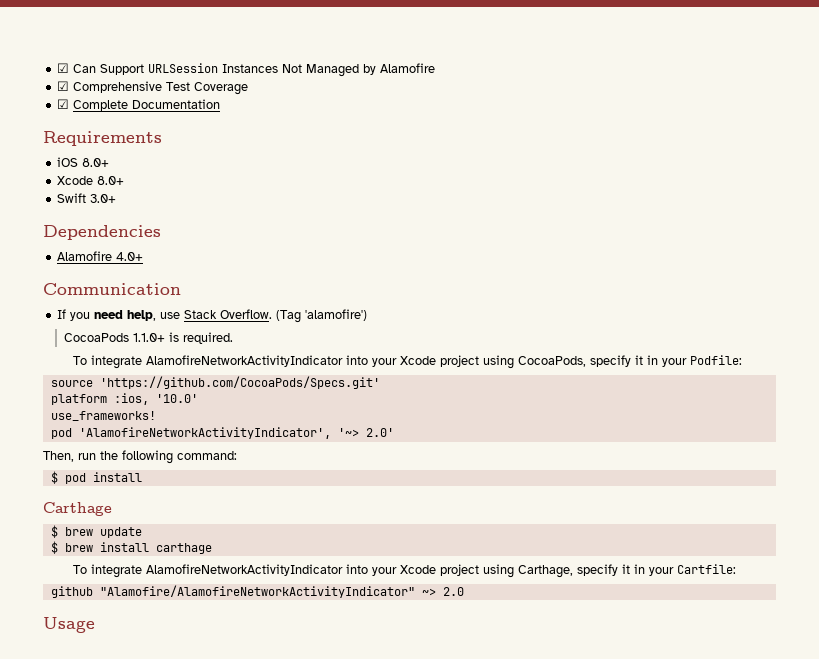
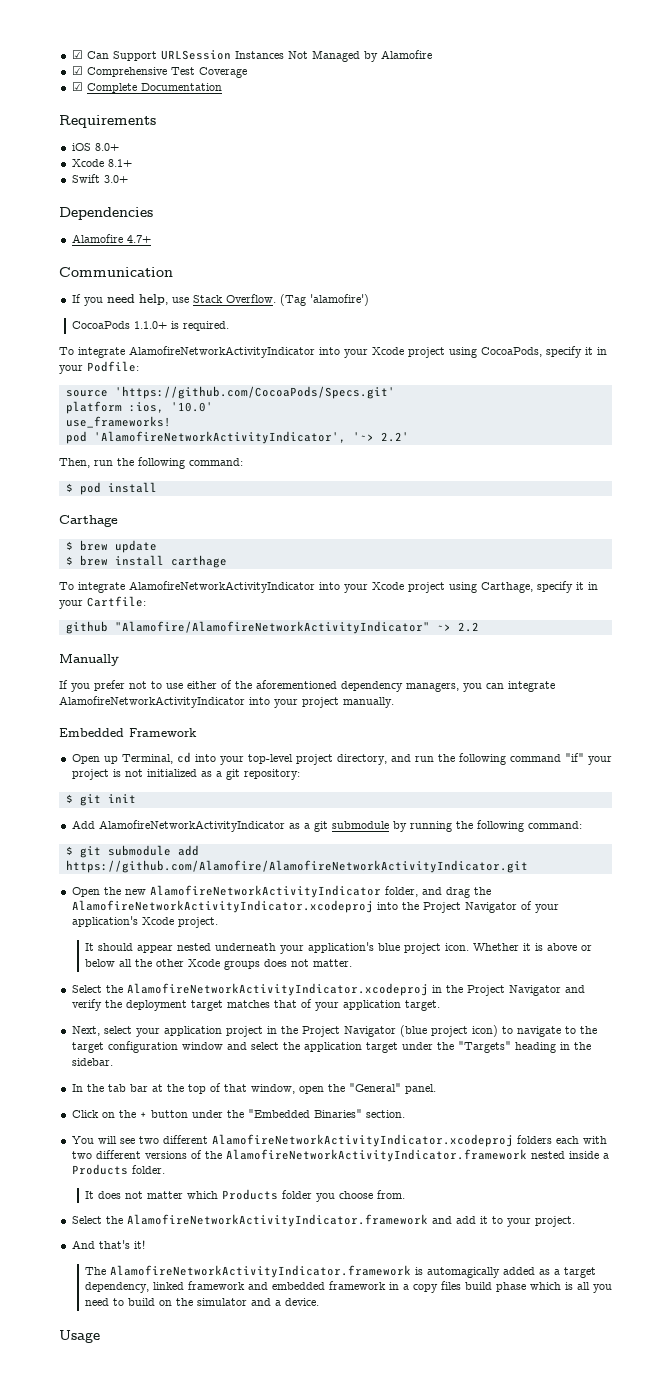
- Xcode 8.0+
+ Xcode 8.1+
- Alamofire 4.0+
+ Alamofire 4.7+
- pod 'AlamofireNetworkActivityIndicator', '~> 2.0'
+ pod 'AlamofireNetworkActivityIndicator', '~> 2.2'
- github "Alamofire/AlamofireNetworkActivityIndicator" ~> 2.0
+ github "Alamofire/AlamofireNetworkActivityIndicator" ~> 2.2
+ Manually
+ If you prefer not to use either of the aforementioned dependency managers, you can integrate AlamofireNetworkActivityIndicator into your project manually.
+ Embedded Framework
+ Open up Terminal, cd into your top-level project directory, and run the following command "if" your project is not initialized as a git repository:
+ $ git init
+ Add AlamofireNetworkActivityIndicator as a git submodule by running the following command:
+ $ git submodule add https://github.com/Alamofire/AlamofireNetworkActivityIndicator.git
+ Open the new AlamofireNetworkActivityIndicator folder, and drag the AlamofireNetworkActivityIndicator.xcodeproj into the Project Navigator of your application's Xcode project.
+ It should appear nested underneath your application's blue project icon. Whether it is above or below all the other Xcode groups does not matter.
+ Select the AlamofireNetworkActivityIndicator.xcodeproj in the Project Navigator and verify the deployment target matches that of your application target.
+ Next, select your application project in the Project Navigator (blue project icon) to navigate to the target configuration window and select the application target under the "Targets" heading in the sidebar.
+ In the tab bar at the top of that window, open the "General" panel.
+ Click on the + button under the "Embedded Binaries" section.
+ You will see two different AlamofireNetworkActivityIndicator.xcodeproj folders each with two different versions of the AlamofireNetworkActivityIndicator.framework nested inside a Products folder.
+ It does not matter which Products folder you choose from.
+ Select the AlamofireNetworkActivityIndicator.framework and add it to your project.
+ And that's it!
+ The AlamofireNetworkActivityIndicator.framework is automagically added as a target dependency, linked framework and embedded framework in a copy files build phase which is all you need to build on the simulator and a device.

